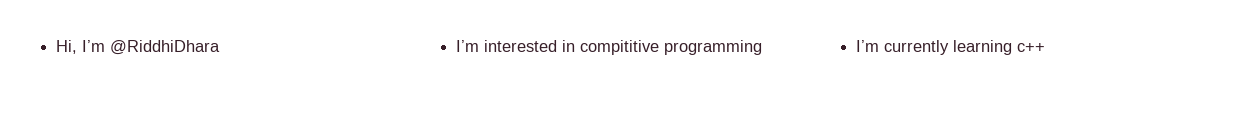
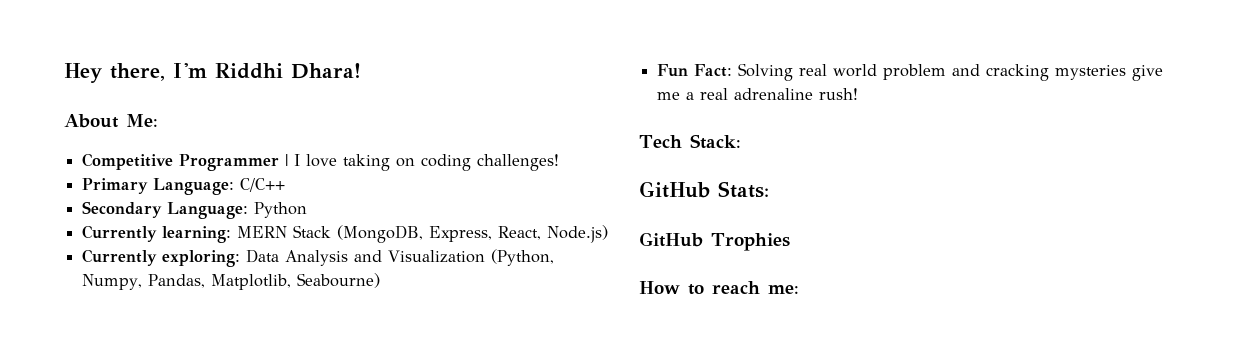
- Hi, I’m @RiddhiDhara
- I’m interested in compititive programming
- I’m currently learning c++
+ Hey there, I'm Riddhi Dhara!
+ About Me:
+ Competitive Programmer | I love taking on coding challenges!
+ Primary Language: C/C++
+ Secondary Language: Python
+ Currently learning: MERN Stack (MongoDB, Express, React, Node.js)
+ Currently exploring: Data Analysis and Visualization (Python, Numpy, Pandas, Matplotlib, Seabourne)
+ Fun Fact: Solving real world problem and cracking mysteries give me a real adrenaline rush!
+ Tech Stack:
+ GitHub Stats:
+ GitHub Trophies
+ How to reach me:

